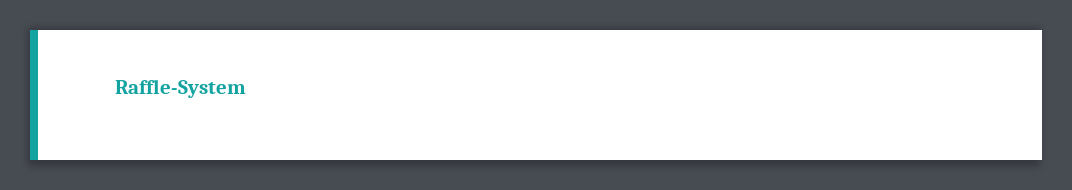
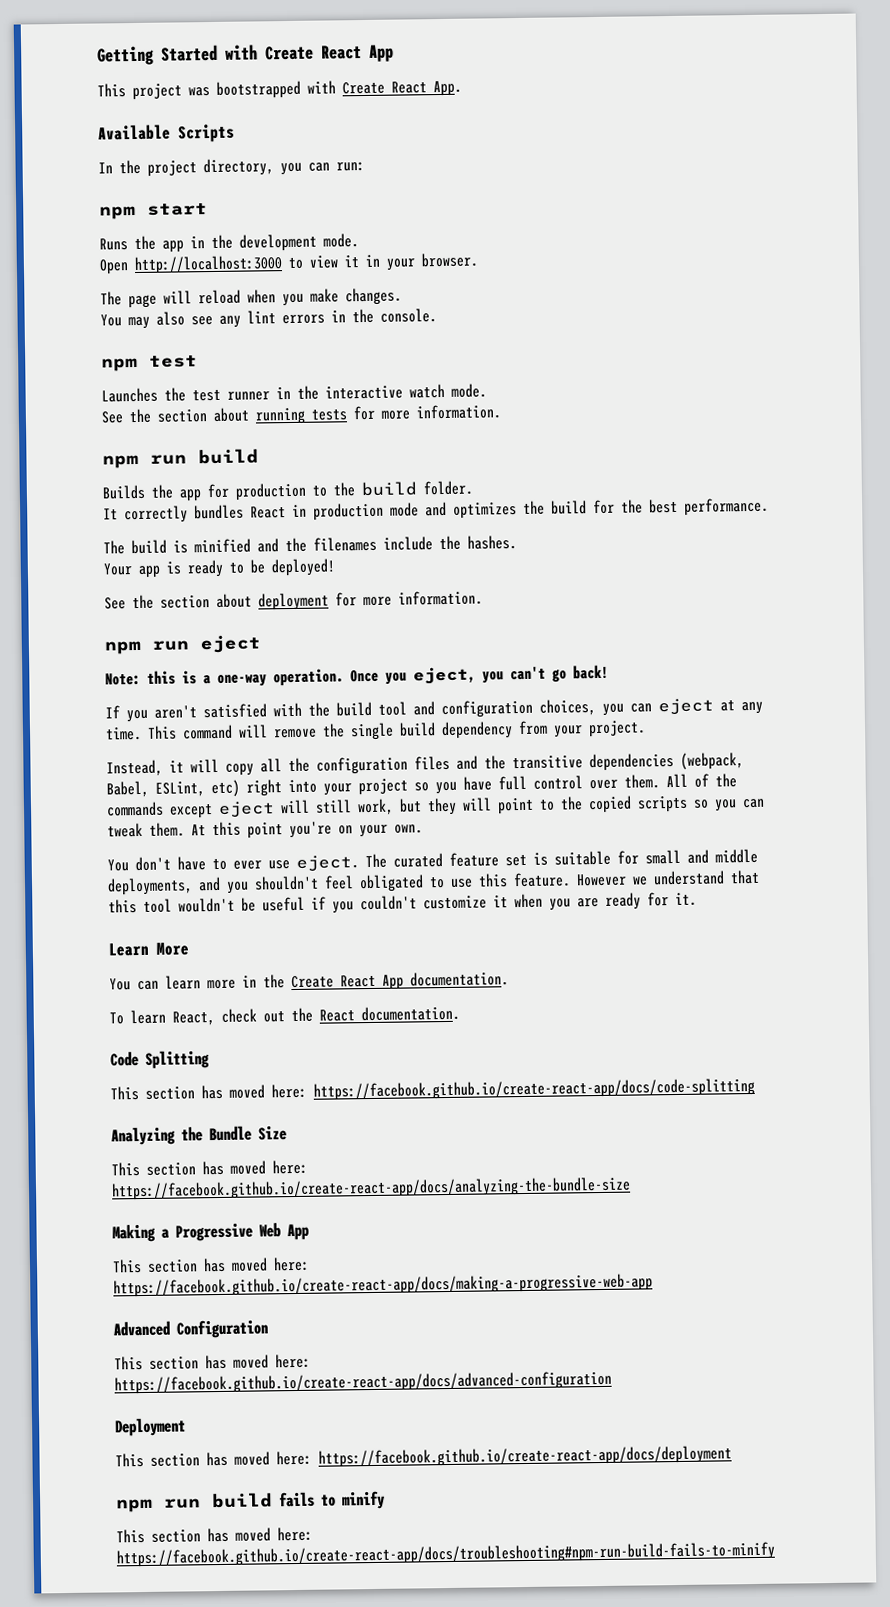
- Raffle-System
+ Getting Started with Create React App
+ This project was bootstrapped with Create React App.
+ Available Scripts
+ In the project directory, you can run:
+ npm start
+ Runs the app in the development mode.
+ Open http://localhost:3000 to view it in your browser.
+ The page will reload when you make changes.
+ You may also see any lint errors in the console.
+ npm test
+ Launches the test runner in the interactive watch mode.
+ See the section about running tests for more information.
+ npm run build
+ Builds the app for production to the build folder.
+ It correctly bundles React in production mode and optimizes the build for the best performance.
+ The build is minified and the filenames include the hashes.
+ Your app is ready to be deployed!
+ See the section about deployment for more information.
+ npm run eject
+ Note: this is a one-way operation. Once you eject, you can't go back!
+ If you aren't satisfied with the build tool and configuration choices, you can eject at any time. This command will remove the single build dependency from your project.
+ Instead, it will copy all the configuration files and the transitive dependencies (webpack, Babel, ESLint, etc) right into your project so you have full control over them. All of the commands except eject will still work, but they will point to the copied scripts so you can tweak them. At this point you're on your own.
+ You don't have to ever use eject. The curated feature set is suitable for small and middle deployments, and you shouldn't feel obligated to use this feature. However we understand that this tool wouldn't be useful if you couldn't customize it when you are ready for it.
+ Learn More
+ You can learn more in the Create React App documentation.
+ To learn React, check out the React documentation.
+ Code Splitting
+ This section has moved here: https://facebook.github.io/create-react-app/docs/code-splitting
+ Analyzing the Bundle Size
+ This section has moved here: https://facebook.github.io/create-react-app/docs/analyzing-the-bundle-size
+ Making a Progressive Web App
+ This section has moved here: https://facebook.github.io/create-react-app/docs/making-a-progressive-web-app
+ Advanced Configuration
+ This section has moved here: https://facebook.github.io/create-react-app/docs/advanced-configuration
+ Deployment
+ This section has moved here: https://facebook.github.io/create-react-app/docs/deployment
+ npm run build fails to minify
+ This section has moved here: https://facebook.github.io/create-react-app/docs/troubleshooting#npm-run-build-fails-to-minify

